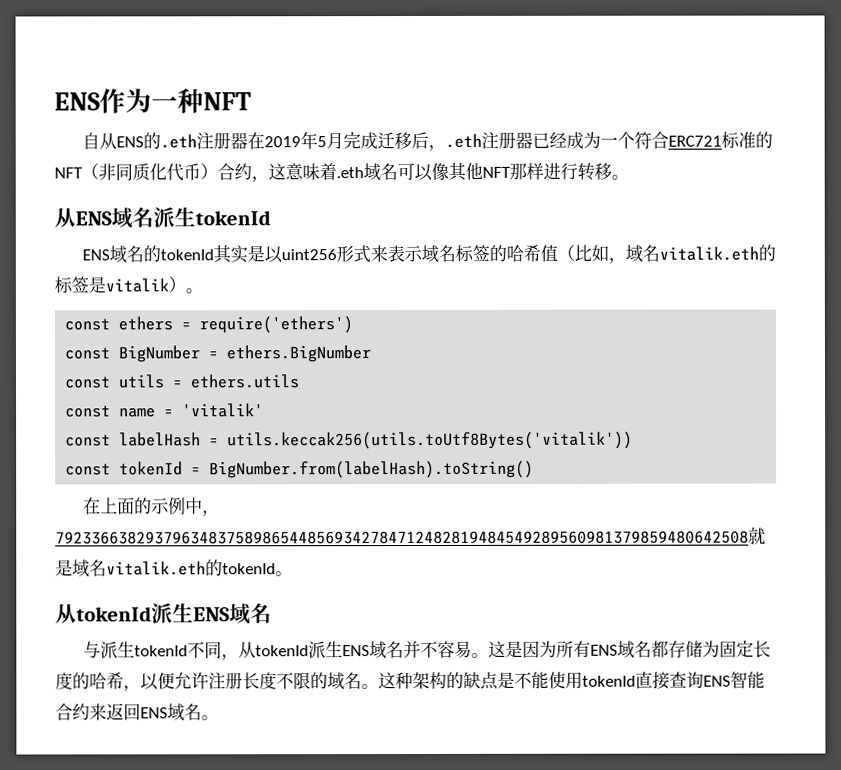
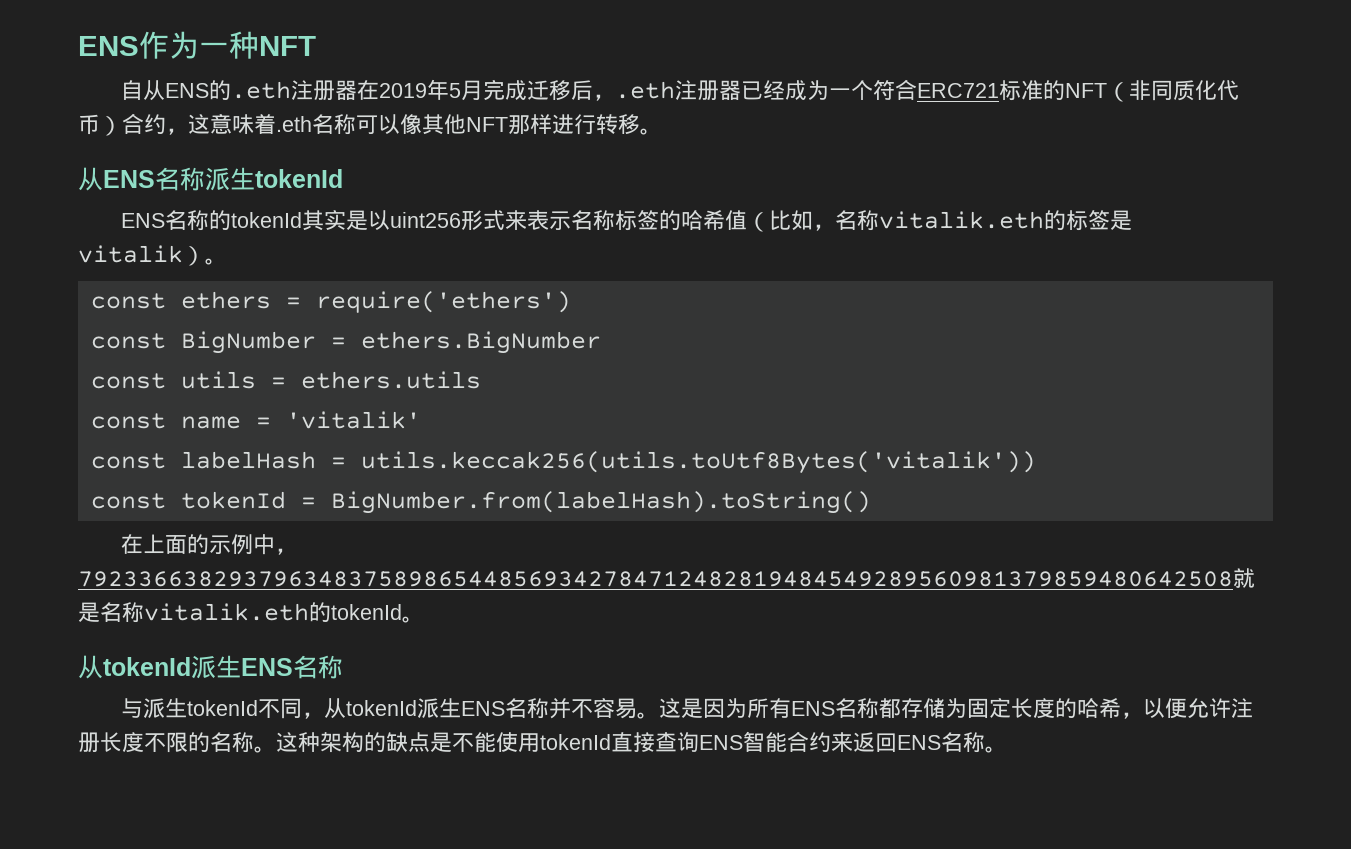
- 自从ENS的.eth注册器在2019年5月完成迁移后，.eth注册器已经成为一个符合ERC721标准的NFT（非同质化代币）合约，这意味着.eth域名可以像其他NFT那样进行转移。
+ 自从ENS的.eth注册器在2019年5月完成迁移后，.eth注册器已经成为一个符合ERC721标准的NFT（非同质化代币）合约，这意味着.eth名称可以像其他NFT那样进行转移。
- 从ENS域名派生tokenId
+ 从ENS名称派生tokenId
- ENS域名的tokenId其实是以uint256形式来表示域名标签的哈希值（比如，域名vitalik.eth的标签是vitalik）。
+ ENS名称的tokenId其实是以uint256形式来表示名称标签的哈希值（比如，名称vitalik.eth的标签是vitalik）。
- 在上面的示例中，79233663829379634837589865448569342784712482819484549289560981379859480642508就是域名vitalik.eth的tokenId。
- 从tokenId派生ENS域名
+ 在上面的示例中，79233663829379634837589865448569342784712482819484549289560981379859480642508就是名称vitalik.eth的tokenId。
+ 从tokenId派生ENS名称
- 与派生tokenId不同，从tokenId派生ENS域名并不容易。
+ 与派生tokenId不同，从tokenId派生ENS名称并不容易。
- 这是因为所有ENS域名都存储为固定长度的哈希，以便允许注册长度不限的域名。
+ 这是因为所有ENS名称都存储为固定长度的哈希，以便允许注册长度不限的名称。
- 这种架构的缺点是不能使用tokenId直接查询ENS智能合约来返回ENS域名。
+ 这种架构的缺点是不能使用tokenId直接查询ENS智能合约来返回ENS名称。

